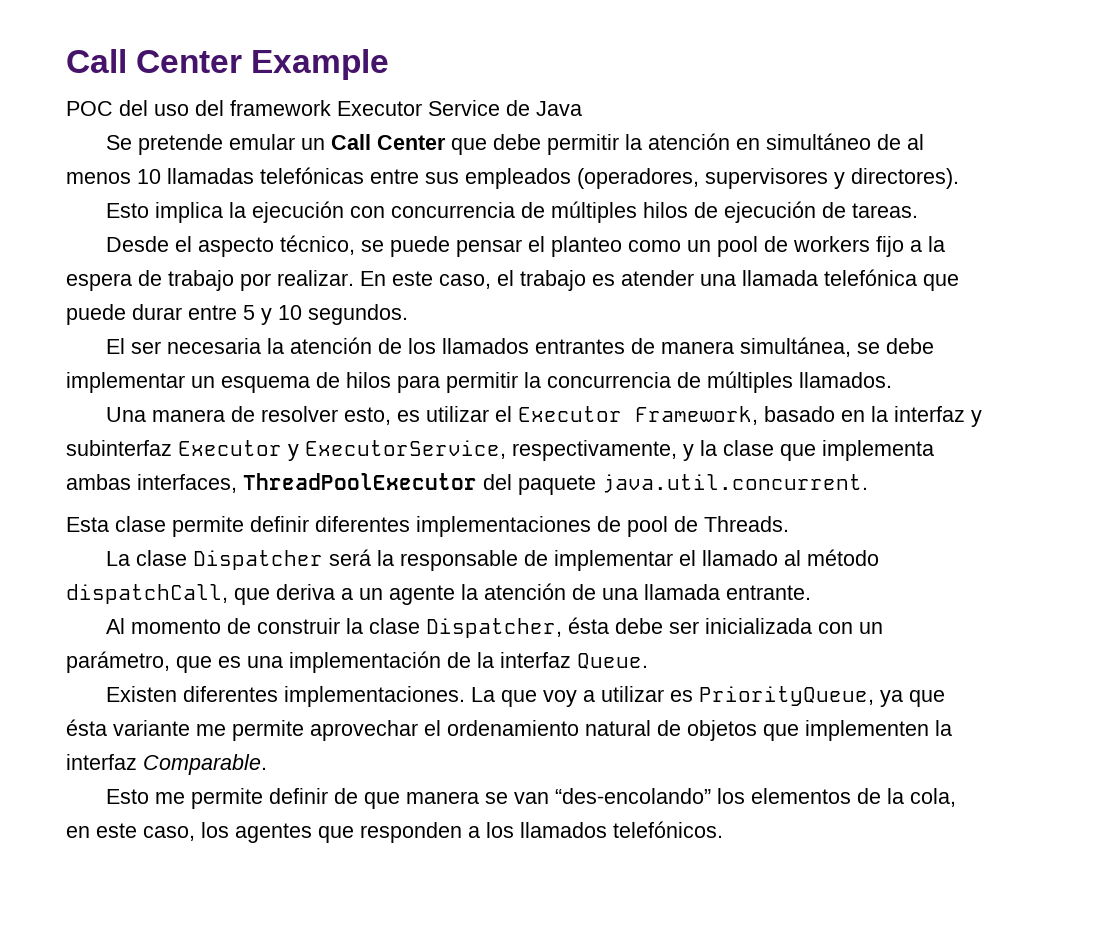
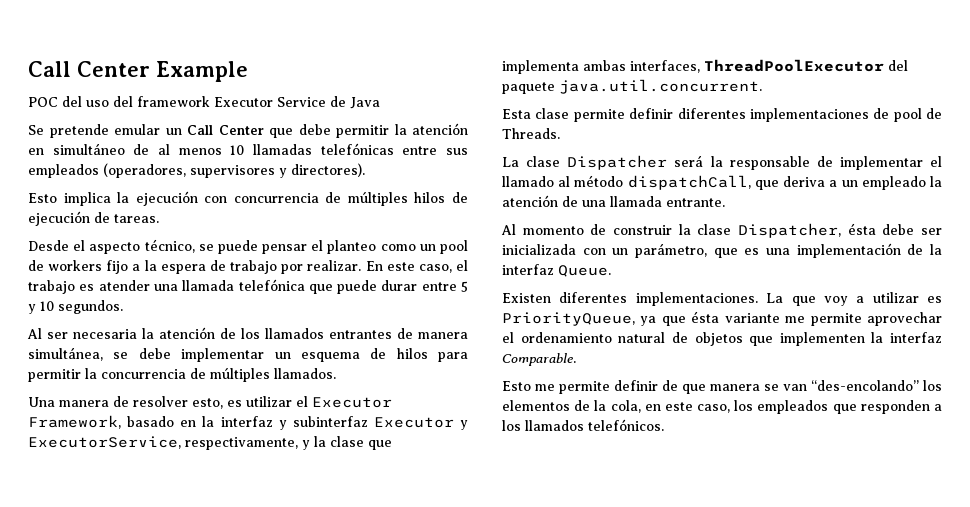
- El ser necesaria la atención de los llamados entrantes de manera simultánea, se debe implementar un esquema de hilos para permitir la concurrencia de múltiples llamados.
+ Al ser necesaria la atención de los llamados entrantes de manera simultánea, se debe implementar un esquema de hilos para permitir la concurrencia de múltiples llamados.
- La clase Dispatcher será la responsable de implementar el llamado al método dispatchCall, que deriva a un agente la atención de una llamada entrante.
+ La clase Dispatcher será la responsable de implementar el llamado al método dispatchCall, que deriva a un empleado la atención de una llamada entrante.
- Esto me permite definir de que manera se van “des-encolando” los elementos de la cola, en este caso, los agentes que responden a los llamados telefónicos.
+ Esto me permite definir de que manera se van “des-encolando” los elementos de la cola, en este caso, los empleados que responden a los llamados telefónicos.

